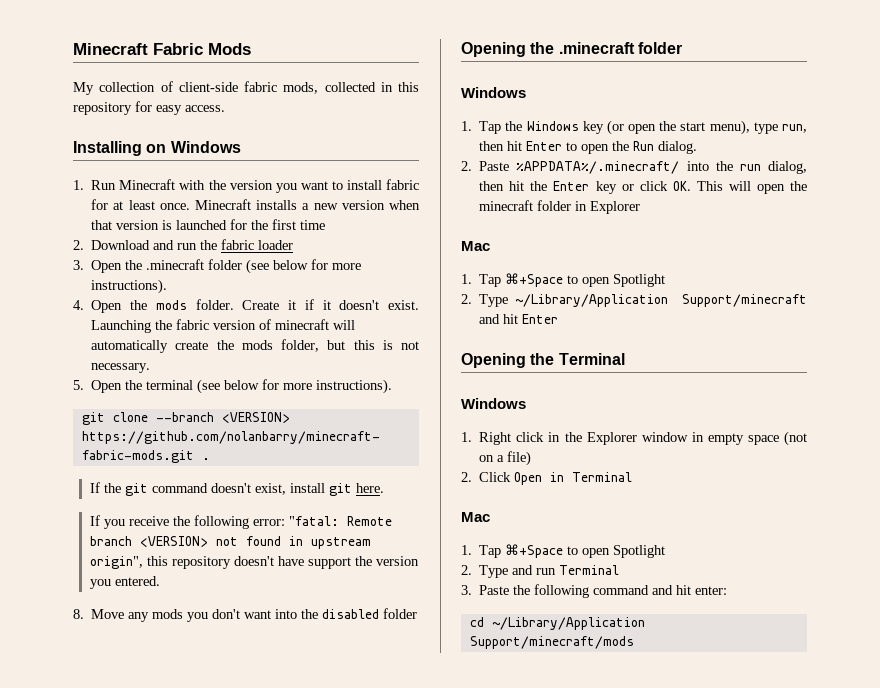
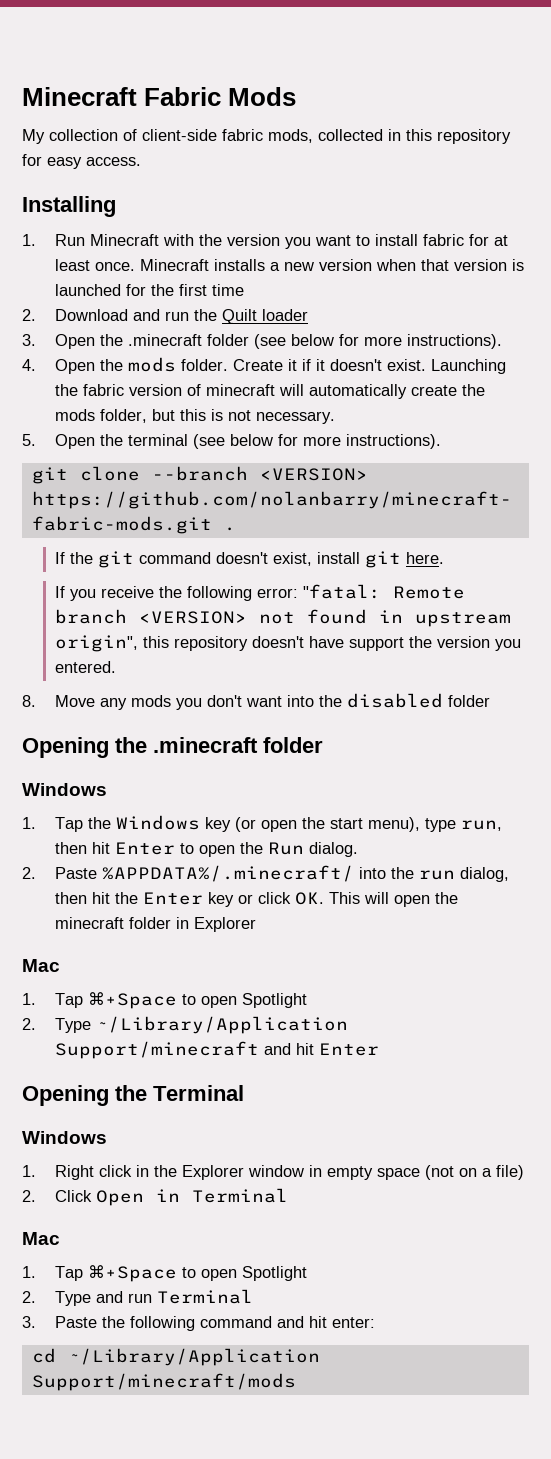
- Installing on Windows
+ Installing
- 2. Download and run the fabric loader
+ 2. Download and run the Quilt loader

